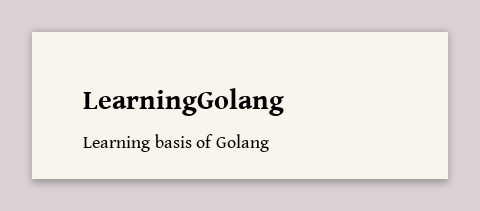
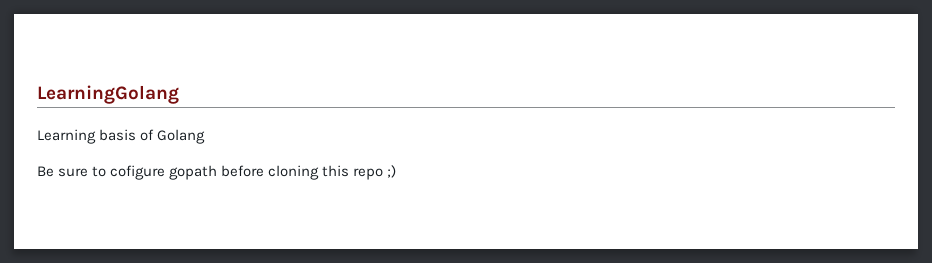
+ Be sure to cofigure gopath before cloning this repo ;)

